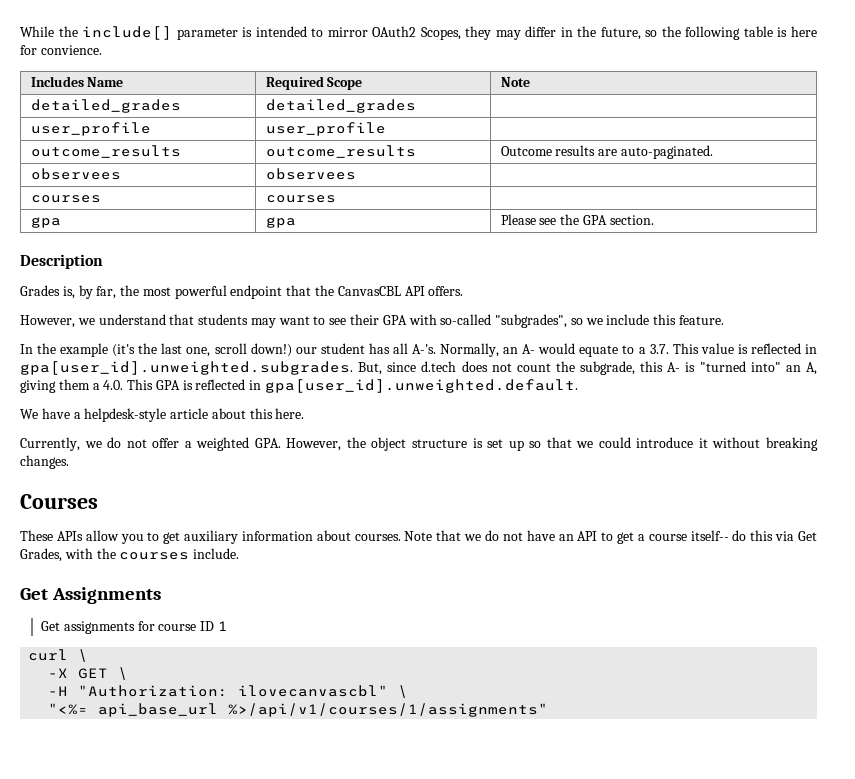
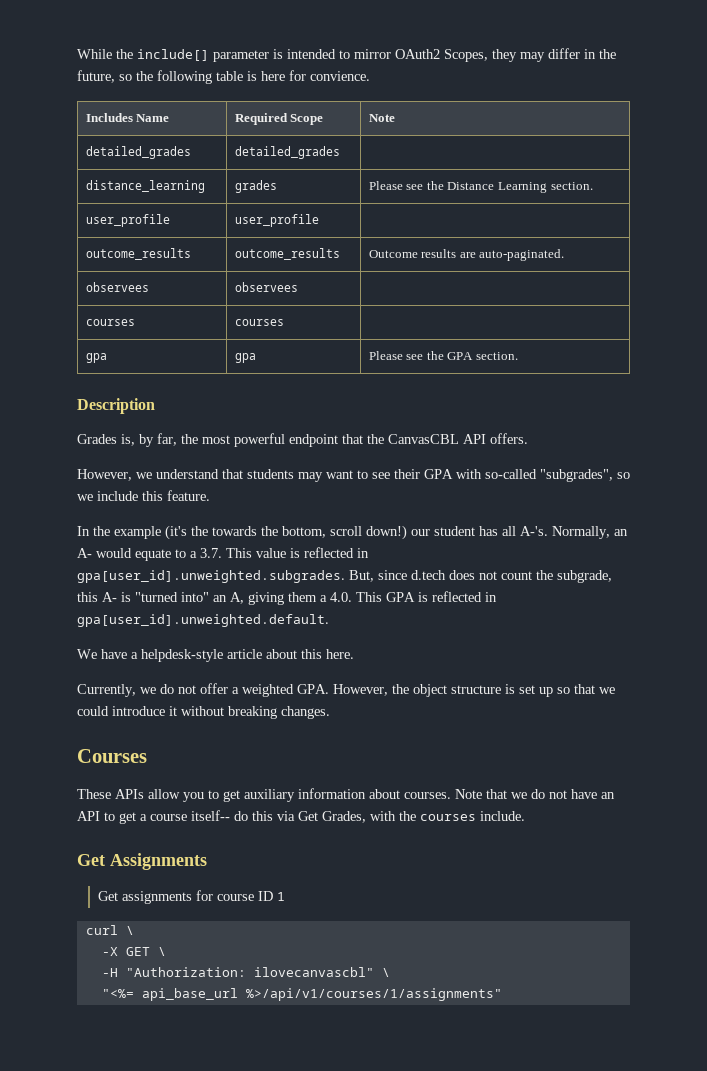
+ distance_learning | grades | Please see the Distance Learning section.
- In the example (it's the last one, scroll down!) our student has all A-'s.
+ In the example (it's the towards the bottom, scroll down!) our student has all A-'s.

